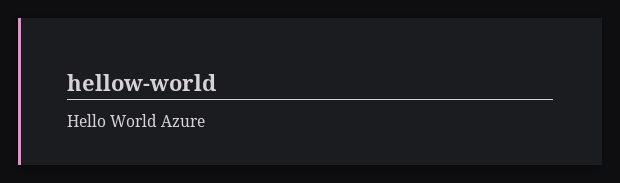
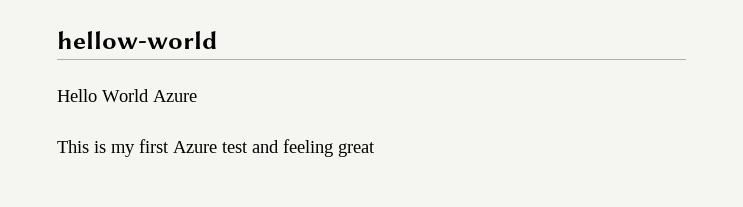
+ This is my first Azure test and feeling great

